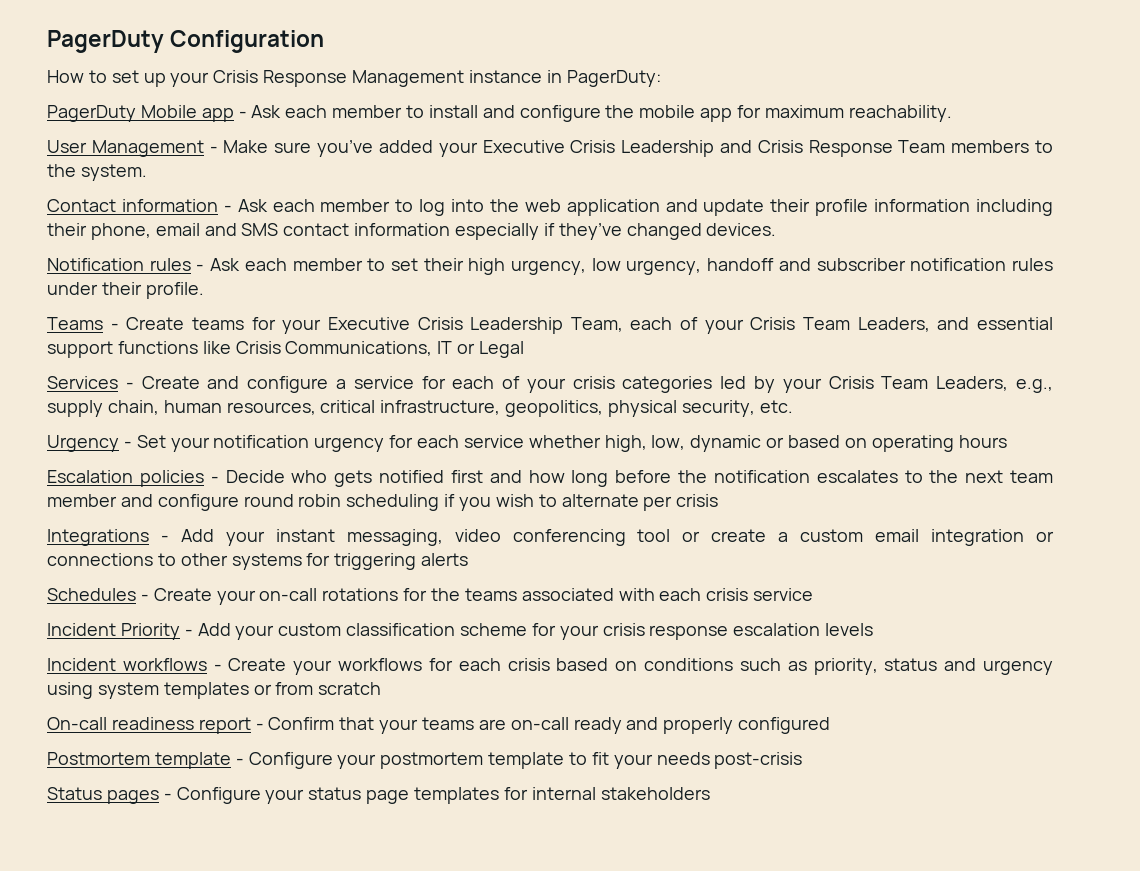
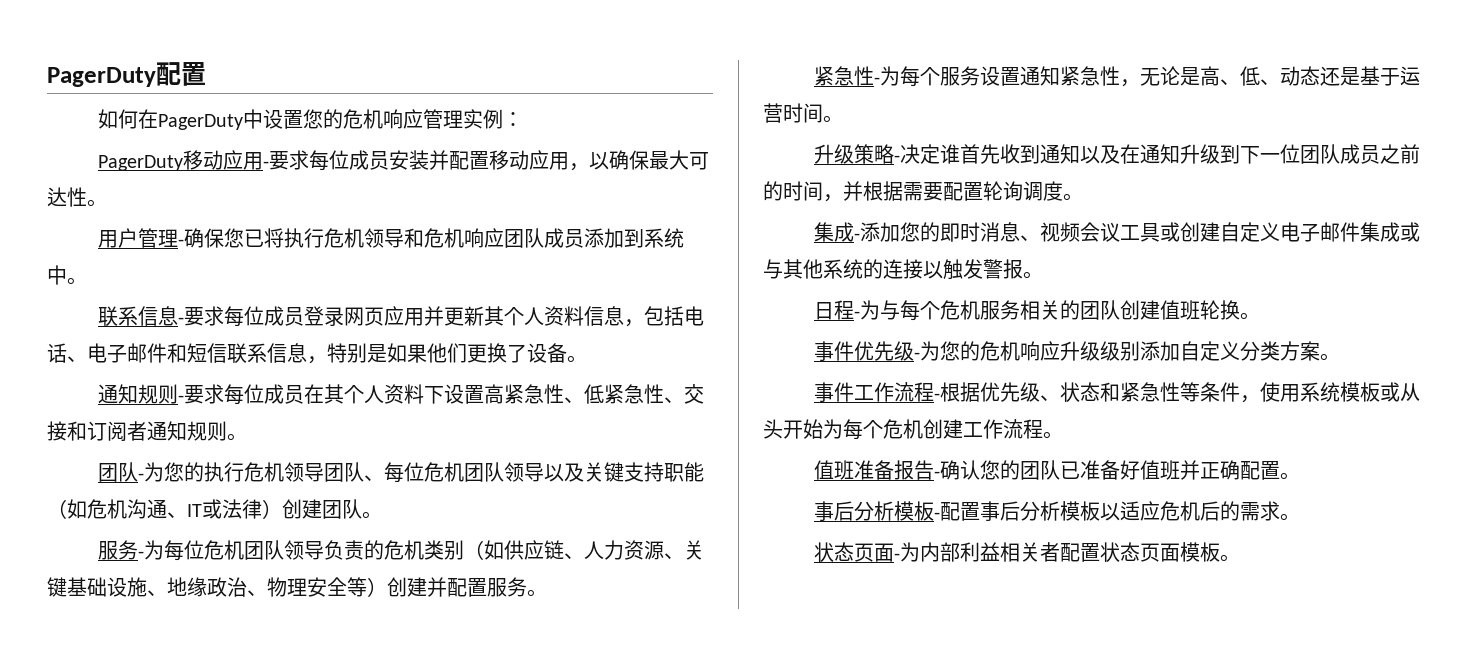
- PagerDuty Configuration
- How to set up your Crisis Response Management instance in PagerDuty:
- PagerDuty Mobile app - Ask each member to install and configure the mobile app for maximum reachability.
- User Management - Make sure you’ve added your Executive Crisis Leadership and Crisis Response Team members to the system.
- Contact information - Ask each member to log into the web application and update their profile information including their phone, email and SMS contact information especially if they’ve changed devices.
- Notification rules - Ask each member to set their high urgency, low urgency, handoff and subscriber notification rules under their profile.
- Teams - Create teams for your Executive Crisis Leadership Team, each of your Crisis Team Leaders, and essential support functions like Crisis Communications, IT or Legal
- Services - Create and configure a service for each of your crisis categories led by your Crisis Team Leaders, e.g., supply chain, human resources, critical infrastructure, geopolitics, physical security, etc.
- Urgency - Set your notification urgency for each service whether high, low, dynamic or based on operating hours
- Escalation policies - Decide who gets notified first and how long before the notification escalates to the next team member and configure round robin scheduling if you wish to alternate per crisis
- Integrations - Add your instant messaging, video conferencing tool or create a custom email integration or connections to other systems for triggering alerts
- Schedules - Create your on-call rotations for the teams associated with each crisis service
- Incident Priority - Add your custom classification scheme for your crisis response escalation levels
- Incident workflows - Create your workflows for each crisis based on conditions such as priority, status and urgency using system templates or from scratch
- On-call readiness report - Confirm that your teams are on-call ready and properly configured
- Postmortem template - Configure your postmortem template to fit your needs post-crisis
- Status pages - Configure your status page templates for internal stakeholders
+ PagerDuty配置
+ 如何在PagerDuty中设置您的危机响应管理实例：
+ PagerDuty移动应用-要求每位成员安装并配置移动应用，以确保最大可达性。
+ 用户管理-确保您已将执行危机领导和危机响应团队成员添加到系统中。
+ 联系信息-要求每位成员登录网页应用并更新其个人资料信息，包括电话、电子邮件和短信联系信息，特别是如果他们更换了设备。
+ 通知规则-要求每位成员在其个人资料下设置高紧急性、低紧急性、交接和订阅者通知规则。
+ 团队-为您的执行危机领导团队、每位危机团队领导以及关键支持职能（如危机沟通、IT或法律）创建团队。
+ 服务-为每位危机团队领导负责的危机类别（如供应链、人力资源、关键基础设施、地缘政治、物理安全等）创建并配置服务。
+ 紧急性-为每个服务设置通知紧急性，无论是高、低、动态还是基于运营时间。
+ 升级策略-决定谁首先收到通知以及在通知升级到下一位团队成员之前的时间，并根据需要配置轮询调度。
+ 集成-添加您的即时消息、视频会议工具或创建自定义电子邮件集成或与其他系统的连接以触发警报。
+ 日程-为与每个危机服务相关的团队创建值班轮换。
+ 事件优先级-为您的危机响应升级级别添加自定义分类方案。
+ 事件工作流程-根据优先级、状态和紧急性等条件，使用系统模板或从头开始为每个危机创建工作流程。
+ 值班准备报告-确认您的团队已准备好值班并正确配置。
+ 事后分析模板-配置事后分析模板以适应危机后的需求。
+ 状态页面-为内部利益相关者配置状态页面模板。

